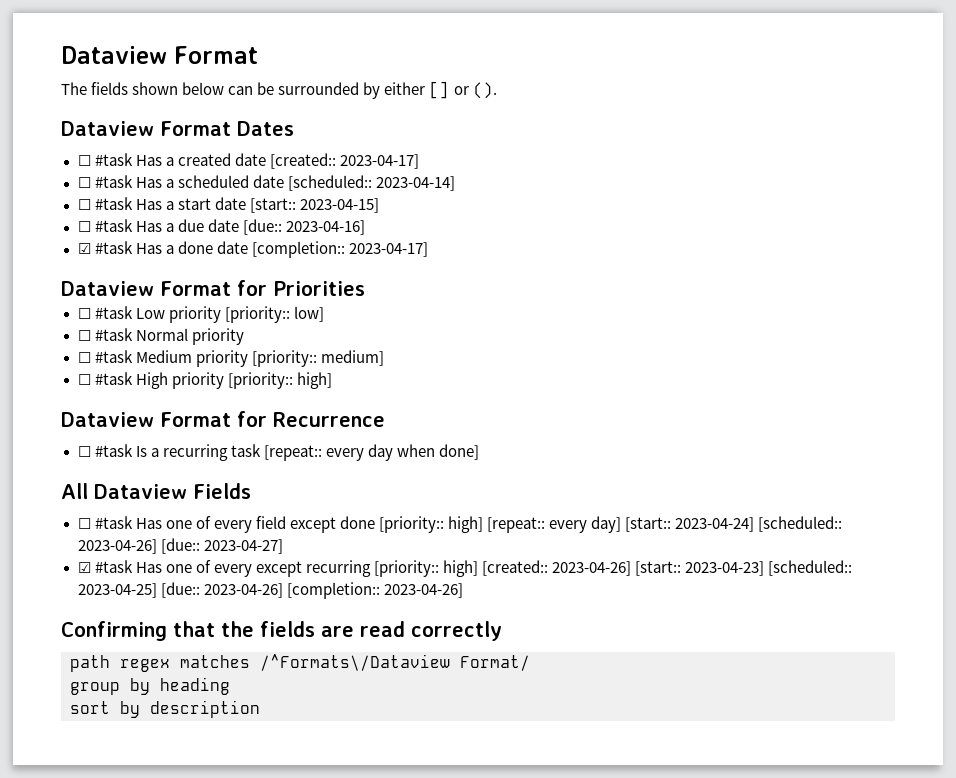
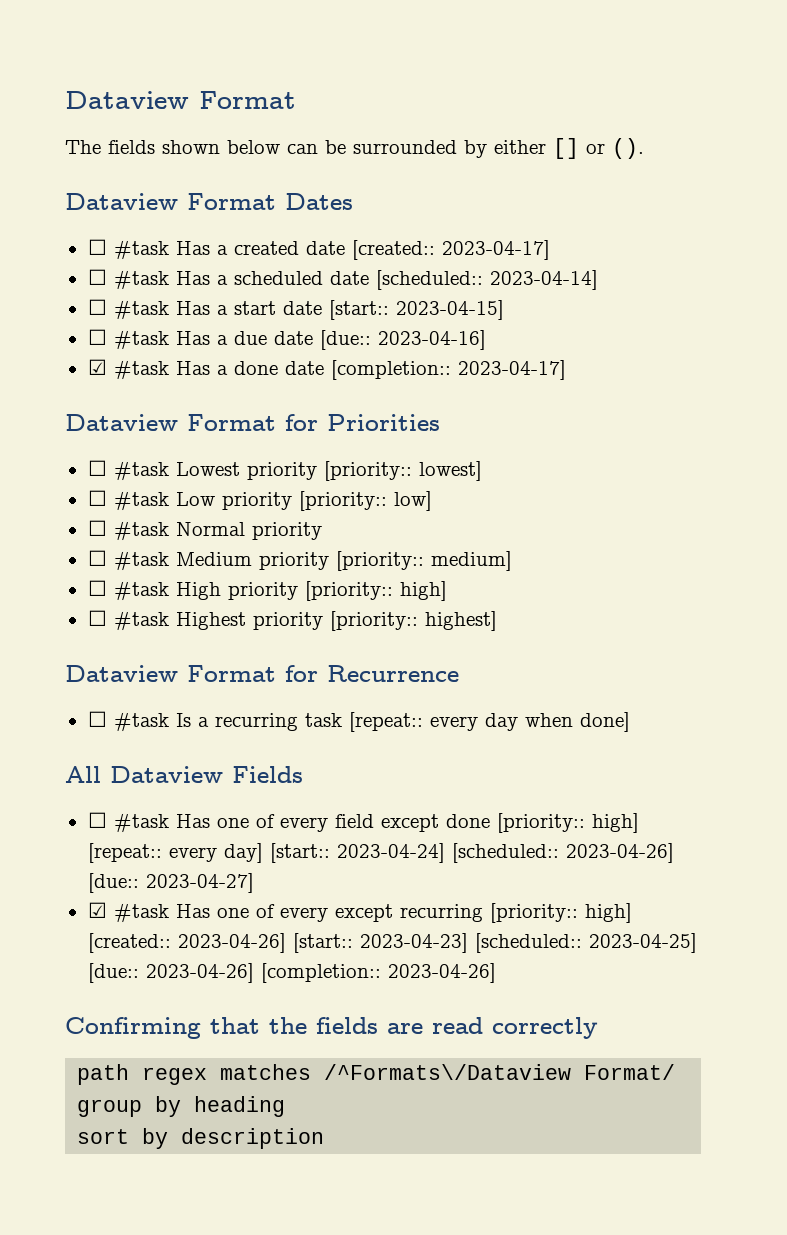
+ ☐ #task Lowest priority [priority:: lowest]
+ ☐ #task Highest priority [priority:: highest]

